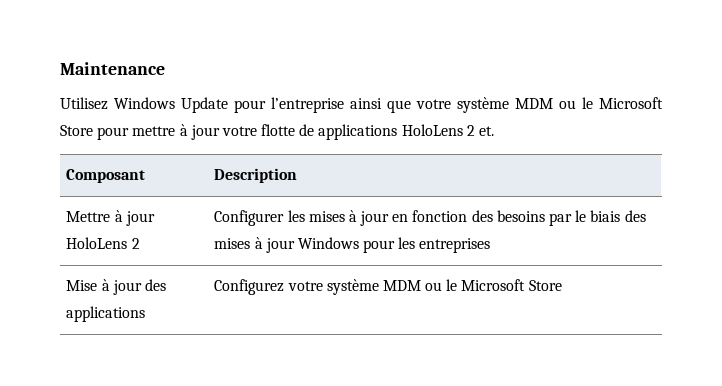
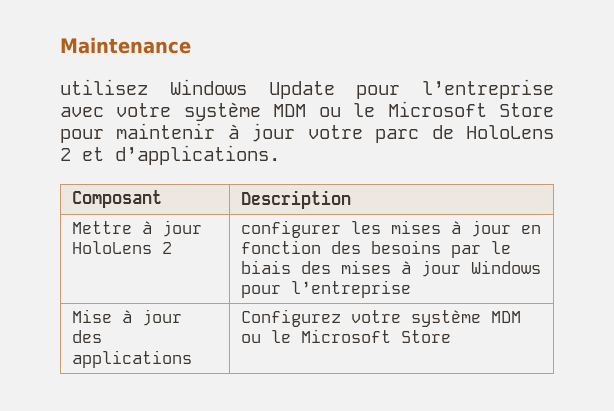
- Utilisez Windows Update pour l’entreprise ainsi que votre système MDM ou le Microsoft Store pour mettre à jour votre flotte de applications HoloLens 2 et.
+ utilisez Windows Update pour l’entreprise avec votre système MDM ou le Microsoft Store pour maintenir à jour votre parc de HoloLens 2 et d’applications.
- Mettre à jour HoloLens 2 | Configurer les mises à jour en fonction des besoins par le biais des mises à jour Windows pour les entreprises
+ Mettre à jour HoloLens 2 | configurer les mises à jour en fonction des besoins par le biais des mises à jour Windows pour l’entreprise

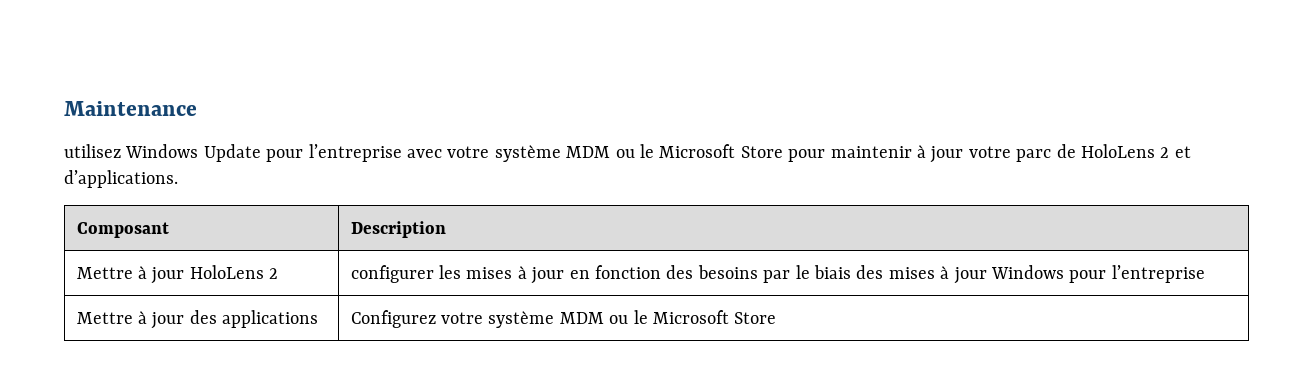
- Mise à jour des applications | Configurez votre système MDM ou le Microsoft Store
+ Mettre à jour des applications | Configurez votre système MDM ou le Microsoft Store

